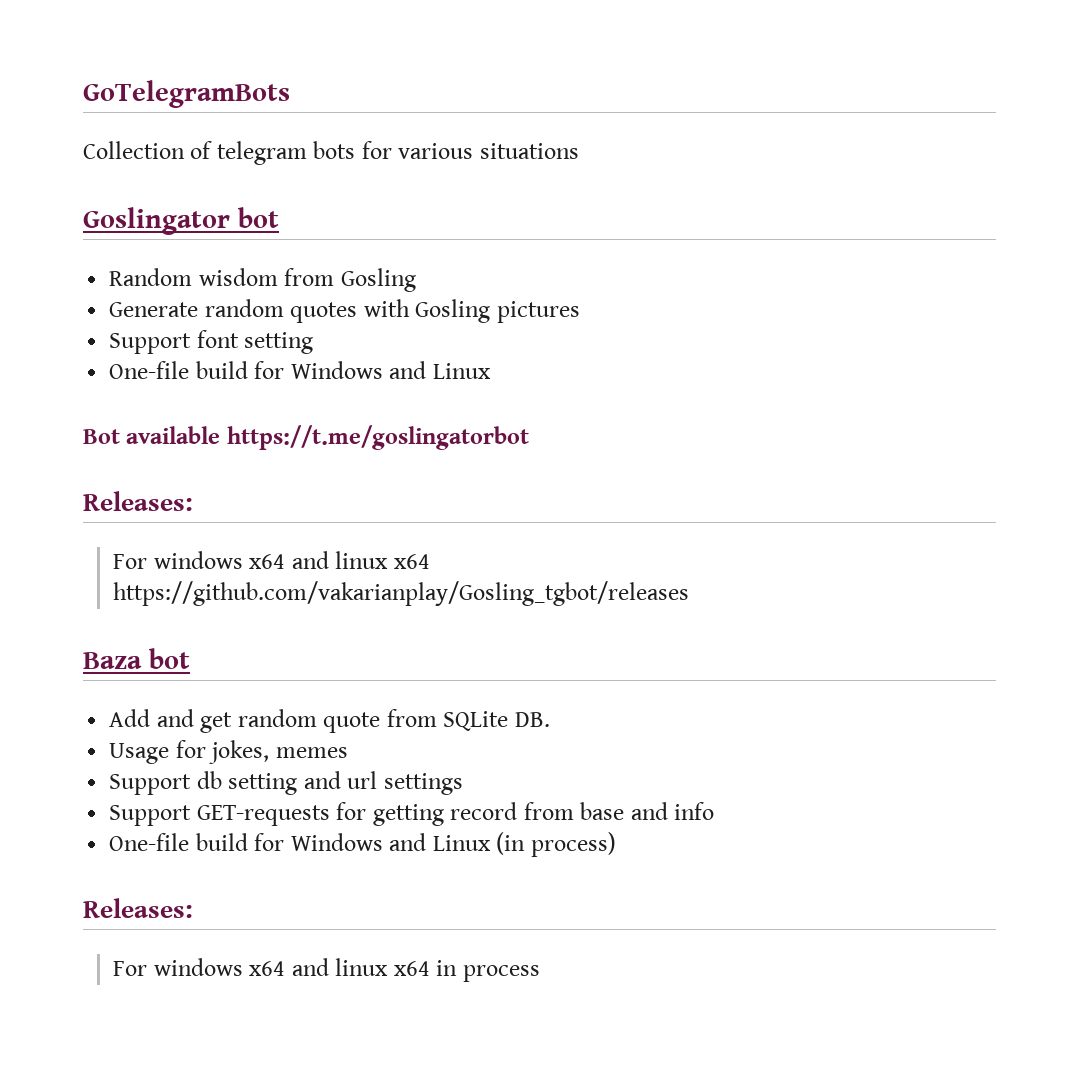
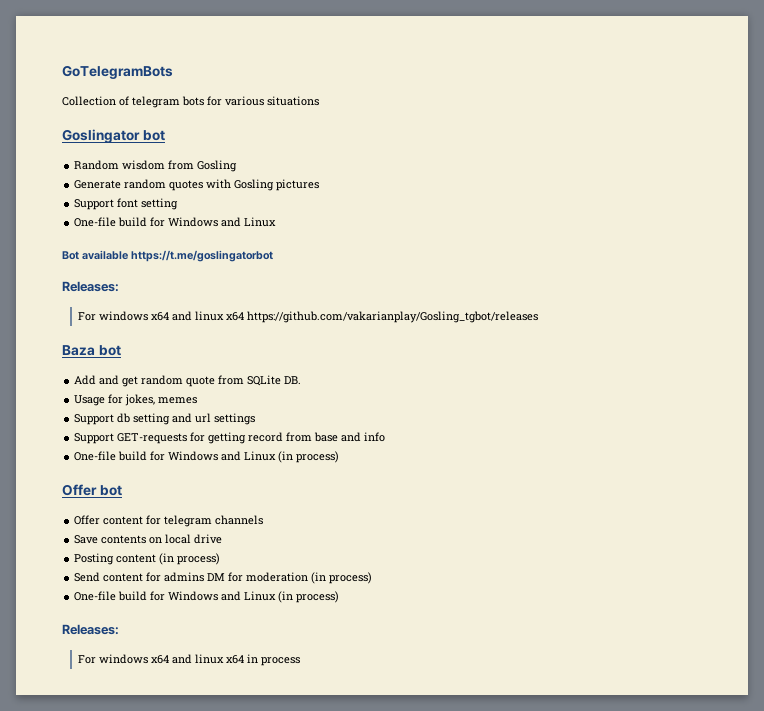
+ Offer bot
+ Offer content for telegram channels
+ Save contents on local drive
+ Posting content (in process)
+ Send content for admins DM for moderation (in process)
+ One-file build for Windows and Linux (in process)

